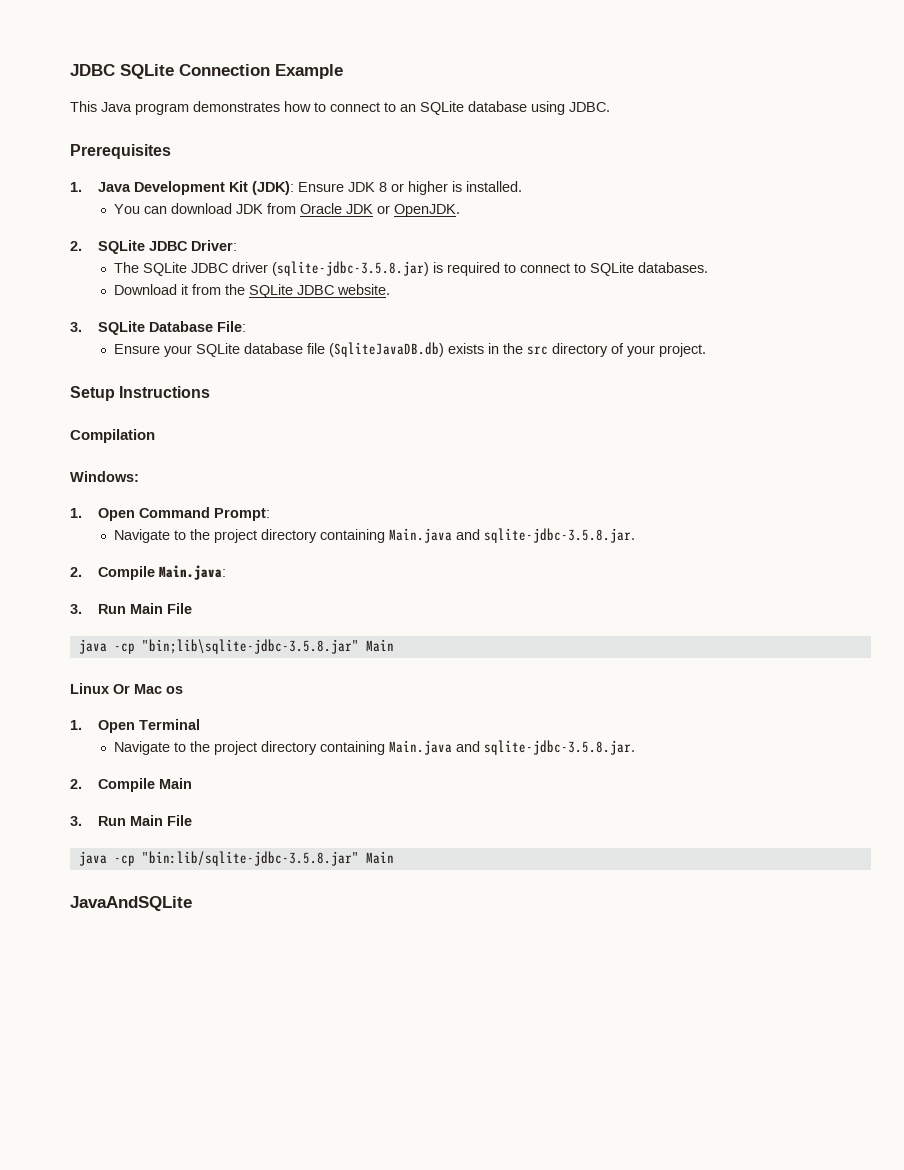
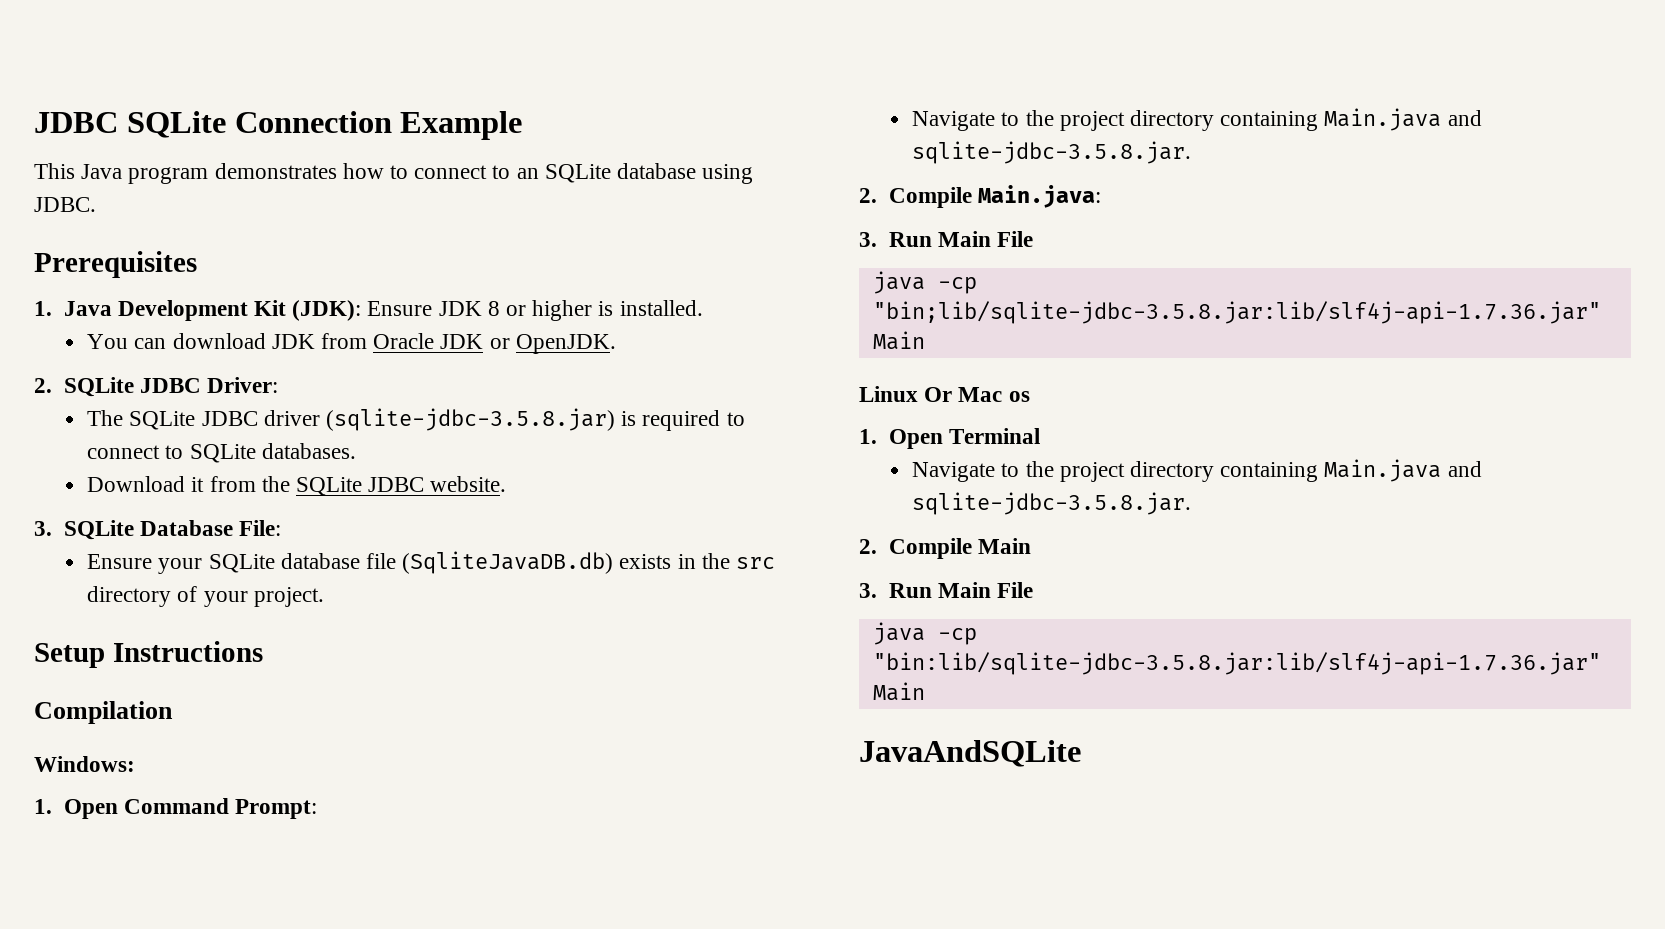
- java -cp "bin;lib\sqlite-jdbc-3.5.8.jar" Main
+ java -cp "bin;lib/sqlite-jdbc-3.5.8.jar:lib/slf4j-api-1.7.36.jar" Main
- java -cp "bin:lib/sqlite-jdbc-3.5.8.jar" Main
+ java -cp "bin:lib/sqlite-jdbc-3.5.8.jar:lib/slf4j-api-1.7.36.jar" Main

